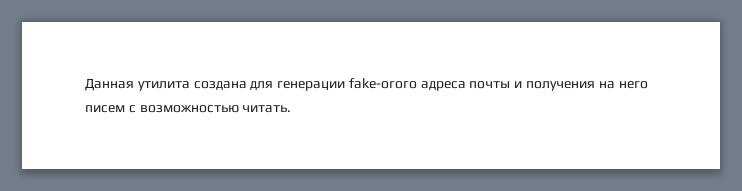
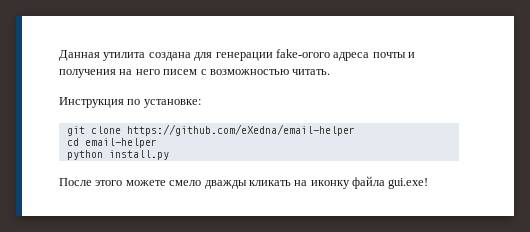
+ Инструкция по установке:
+ git clone https://github.com/eXedna/email-helper
+ cd email-helper
+ python install.py
+ После этого можете смело дважды кликать на иконку файла gui.exe!

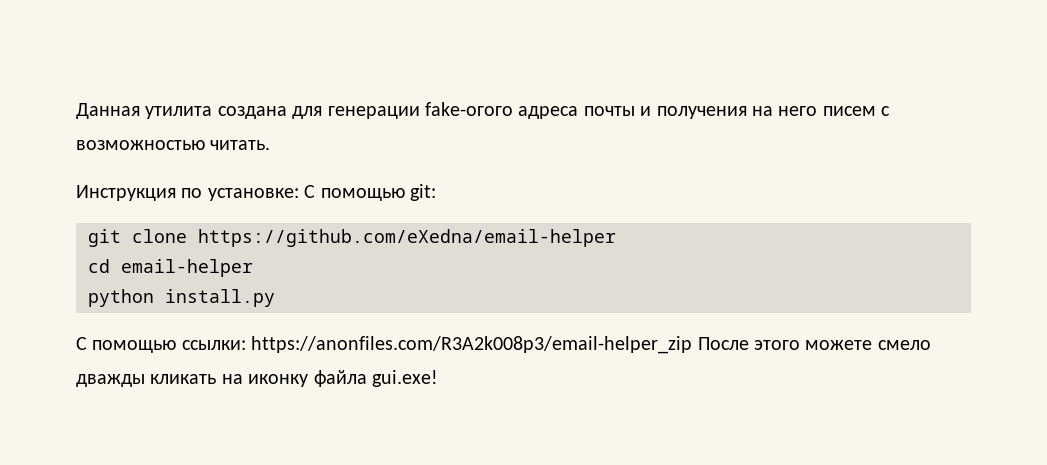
- Инструкция по установке:
+ Инструкция по установке: С помощью git:
- После этого можете смело дважды кликать на иконку файла gui.exe!
+ С помощью ссылки: https://anonfiles.com/R3A2k008p3/email-helper_zip После этого можете смело дважды кликать на иконку файла gui.exe!

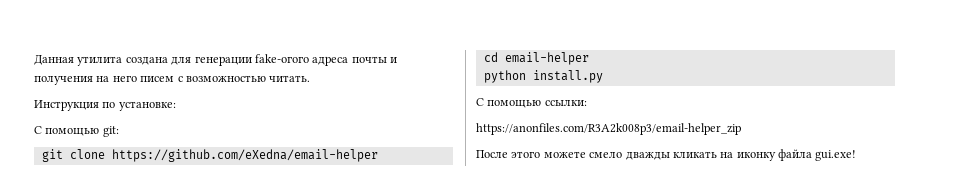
- Инструкция по установке: С помощью git:
+ Инструкция по установке:
+ С помощью git:
- С помощью ссылки: https://anonfiles.com/R3A2k008p3/email-helper_zip После этого можете смело дважды кликать на иконку файла gui.exe!
+ С помощью ссылки:
+ https://anonfiles.com/R3A2k008p3/email-helper_zip
+ После этого можете смело дважды кликать на иконку файла gui.exe!

